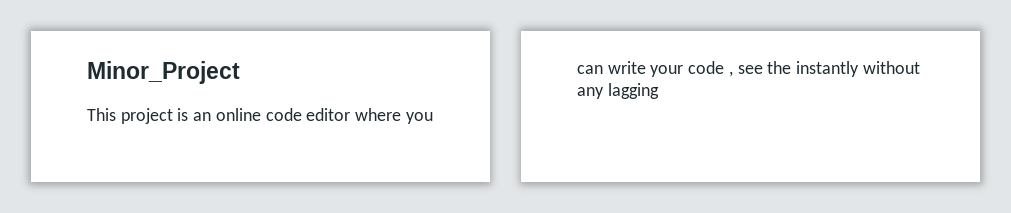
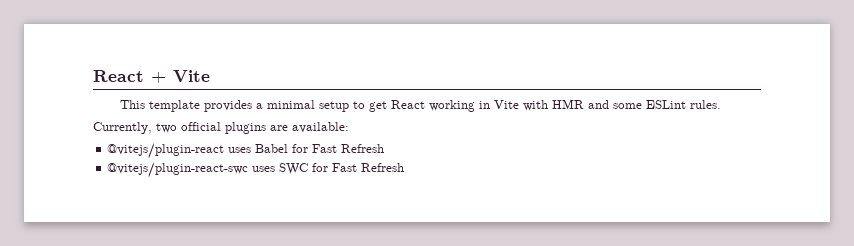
- Minor_Project
- This project is an online code editor where you can write your code , see the instantly without any lagging
+ React + Vite
+ This template provides a minimal setup to get React working in Vite with HMR and some ESLint rules.
+ Currently, two official plugins are available:
+ @vitejs/plugin-react uses Babel for Fast Refresh
+ @vitejs/plugin-react-swc uses SWC for Fast Refresh

